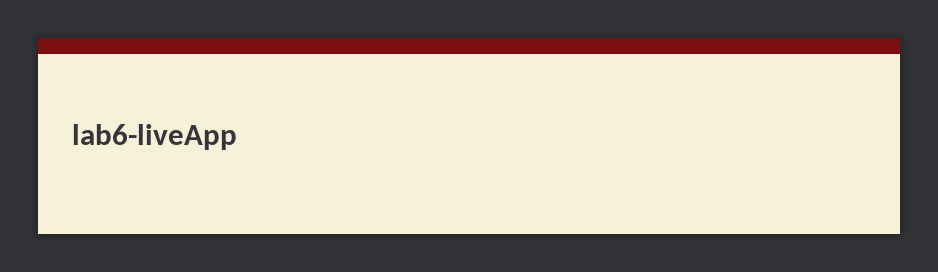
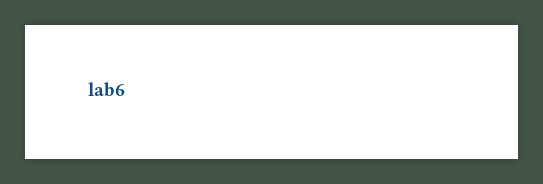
- lab6-liveApp
+ lab6

